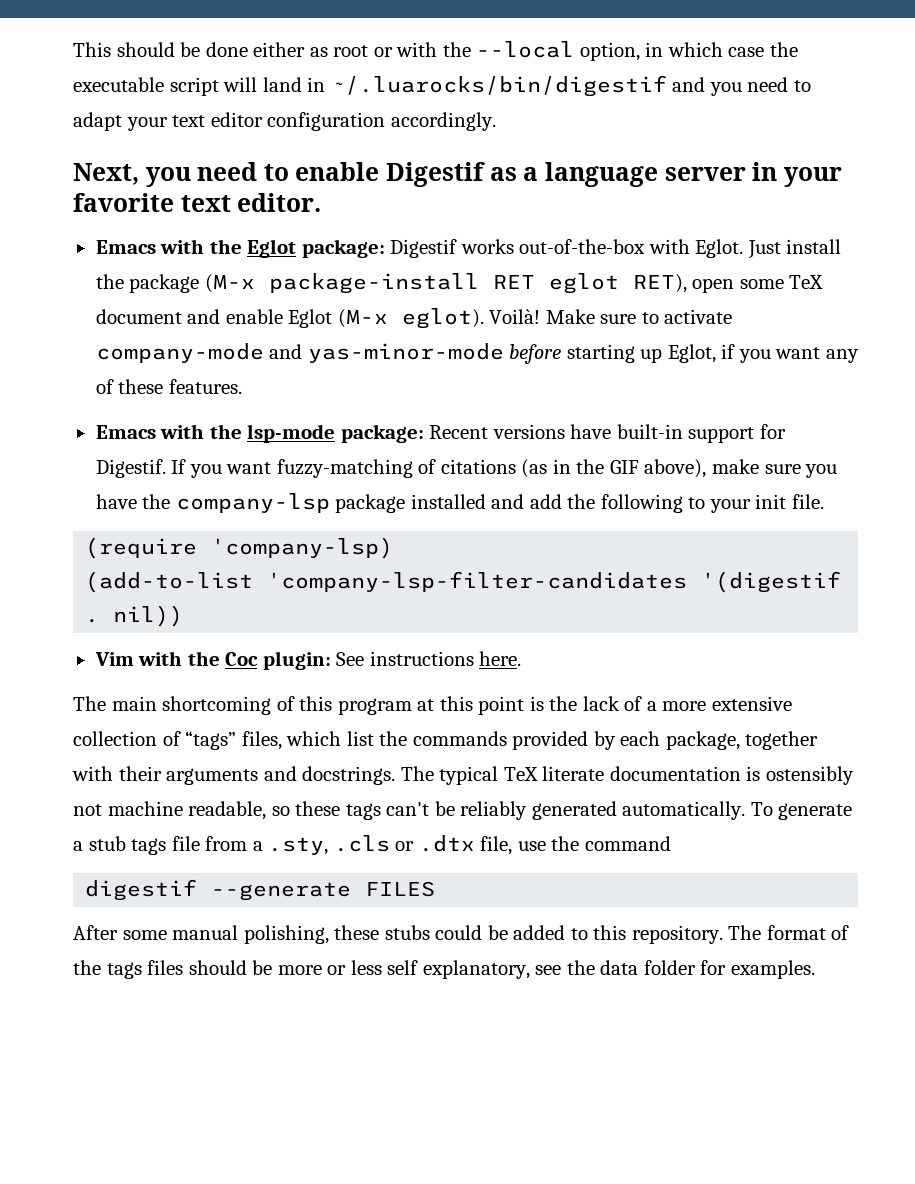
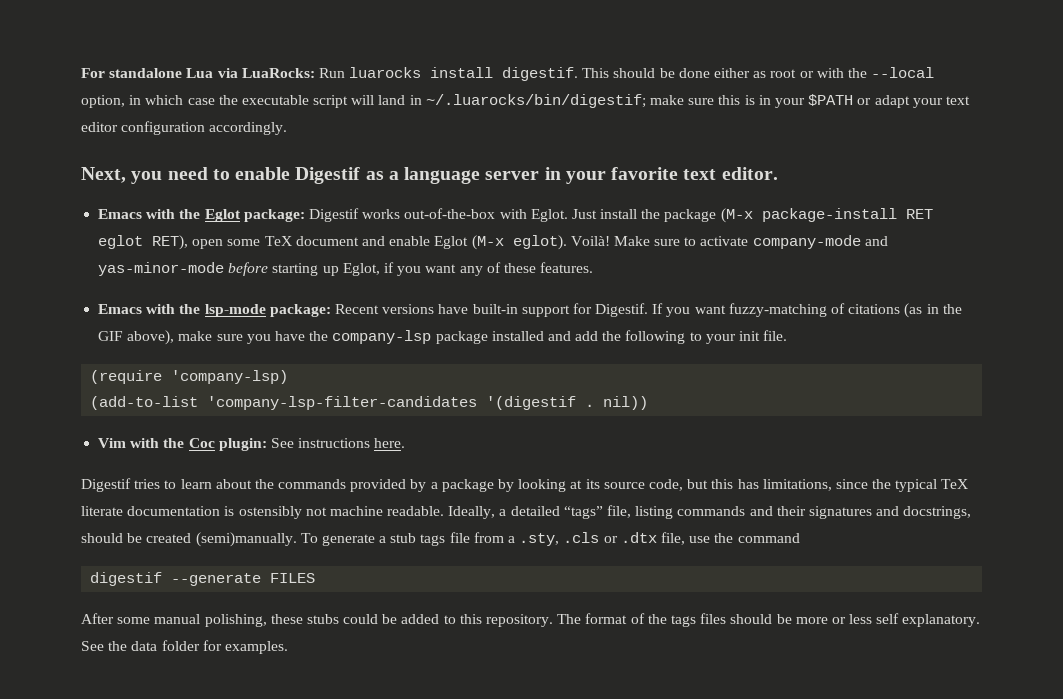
+ For standalone Lua via LuaRocks: Run luarocks install digestif.
- This should be done either as root or with the --local option, in which case the executable script will land in ~/.luarocks/bin/digestif and you need to adapt your text editor configuration accordingly.
+ This should be done either as root or with the --local option, in which case the executable script will land in ~/.luarocks/bin/digestif; make sure this is in your $PATH or adapt your text editor configuration accordingly.
- The main shortcoming of this program at this point is the lack of a more extensive collection of “tags” files, which list the commands provided by each package, together with their arguments and docstrings. The typical TeX literate documentation is ostensibly not machine readable, so these tags can't be reliably generated automatically.
+ Digestif tries to learn about the commands provided by a package by looking at its source code, but this has limitations, since the typical TeX literate documentation is ostensibly not machine readable. Ideally, a detailed “tags” file, listing commands and their signatures and docstrings, should be created (semi)manually.
- The format of the tags files should be more or less self explanatory, see the data folder for examples.
+ The format of the tags files should be more or less self explanatory. See the data folder for examples.

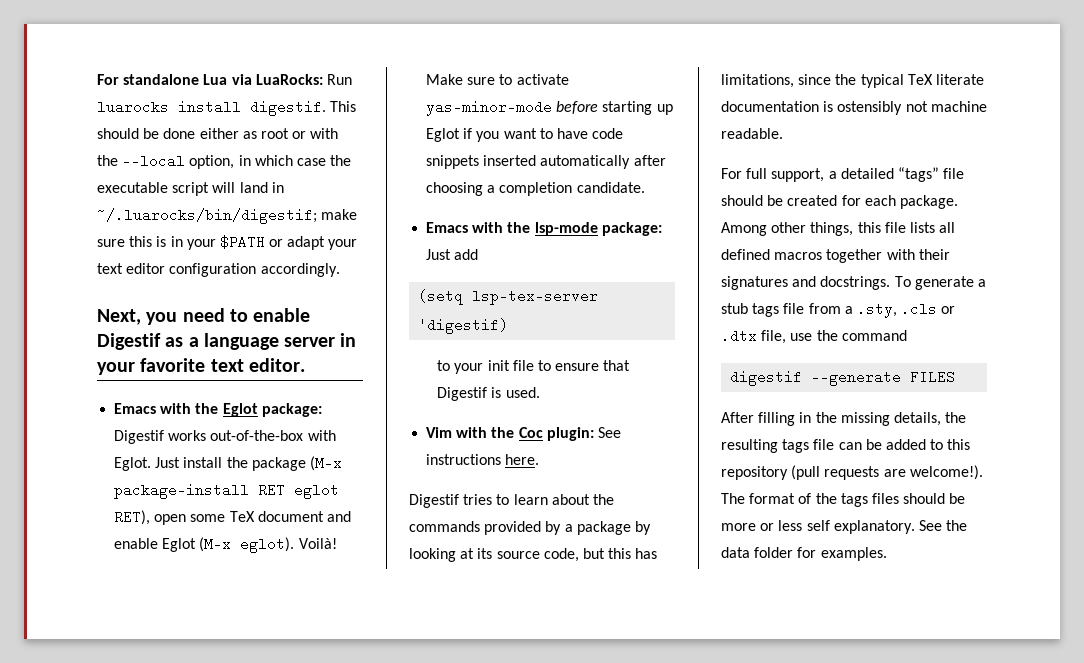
- Make sure to activate company-mode and yas-minor-mode before starting up Eglot, if you want any of these features.
+ Make sure to activate yas-minor-mode before starting up Eglot if you want to have code snippets inserted automatically after choosing a completion candidate.
- Emacs with the lsp-mode package: Recent versions have built-in support for Digestif. If you want fuzzy-matching of citations (as in the GIF above), make sure you have the company-lsp package installed and add the following to your init file.
- (require 'company-lsp)
- (add-to-list 'company-lsp-filter-candidates '(digestif . nil))
+ Emacs with the lsp-mode package: Just add
+ (setq lsp-tex-server 'digestif)
+ to your init file to ensure that Digestif is used.
- Digestif tries to learn about the commands provided by a package by looking at its source code, but this has limitations, since the typical TeX literate documentation is ostensibly not machine readable. Ideally, a detailed “tags” file, listing commands and their signatures and docstrings, should be created (semi)manually.
+ Digestif tries to learn about the commands provided by a package by looking at its source code, but this has limitations, since the typical TeX literate documentation is ostensibly not machine readable.
+ For full support, a detailed “tags” file should be created for each package. Among other things, this file lists all defined macros together with their signatures and docstrings.
- After some manual polishing, these stubs could be added to this repository.
+ After filling in the missing details, the resulting tags file can be added to this repository (pull requests are welcome!).

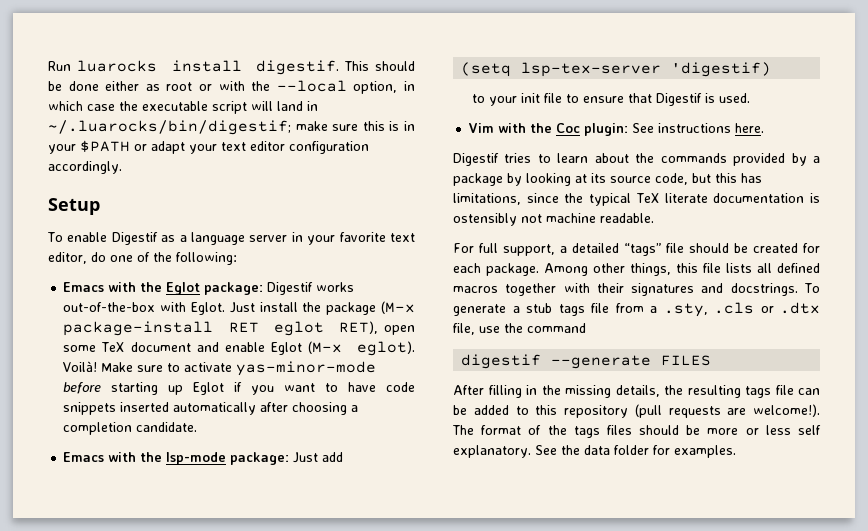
- For standalone Lua via LuaRocks: Run luarocks install digestif.
+ Run luarocks install digestif.
- Next, you need to enable Digestif as a language server in your favorite text editor.
+ Setup
+ To enable Digestif as a language server in your favorite text editor, do one of the following:

